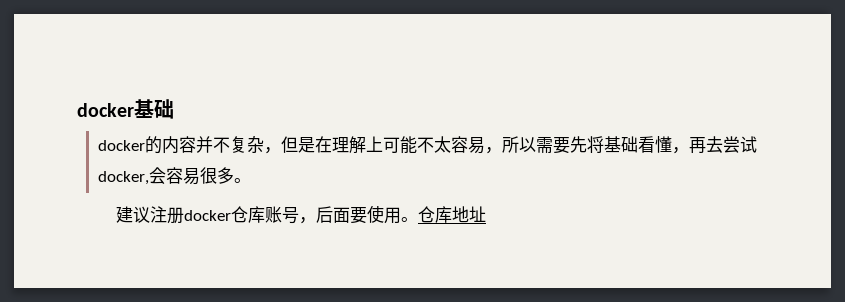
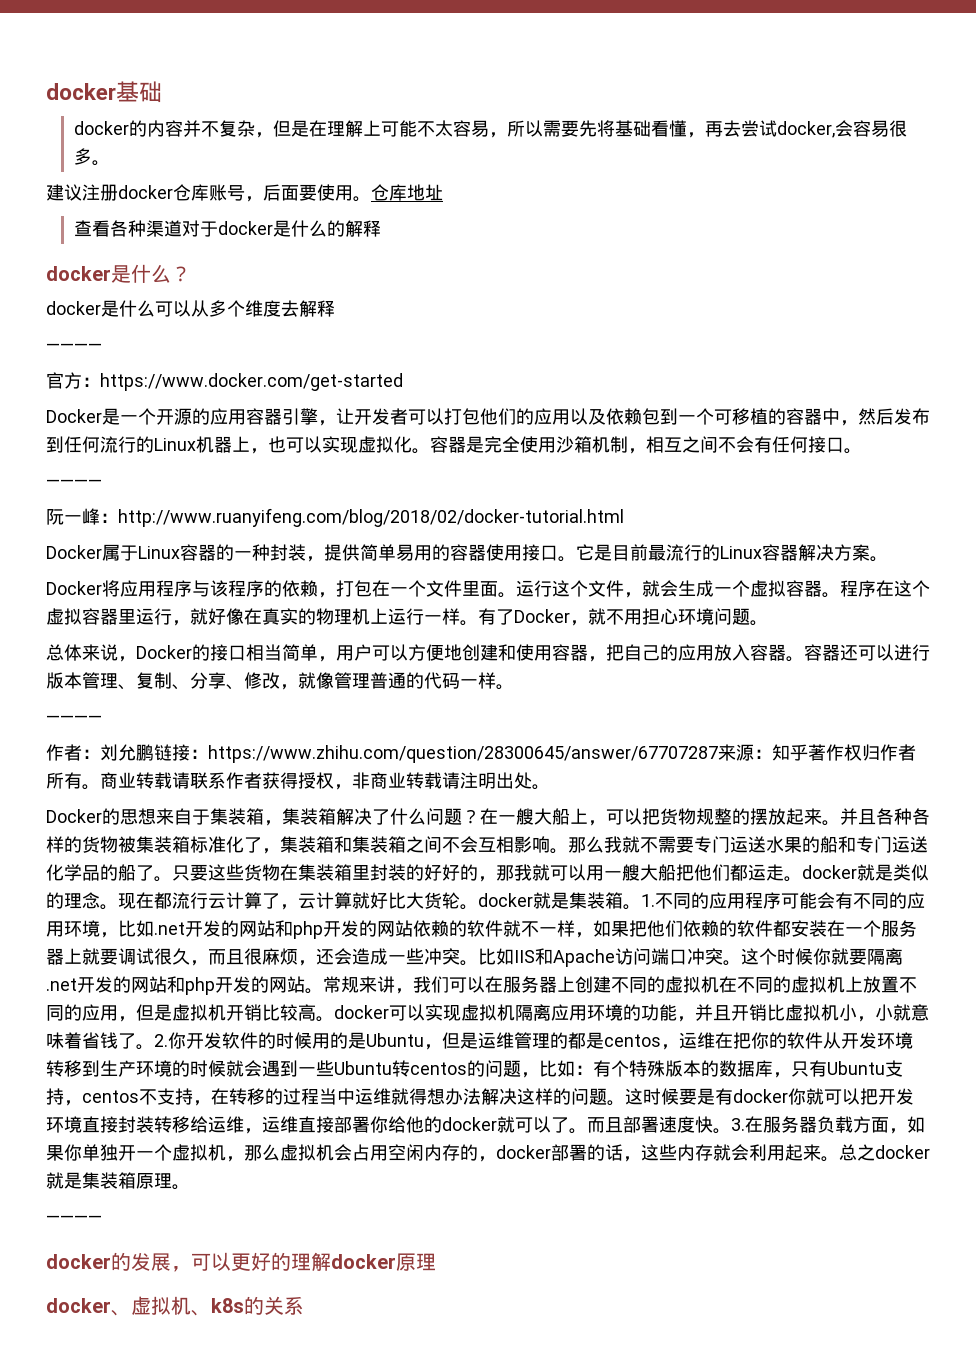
+ 查看各种渠道对于docker是什么的解释
+ docker是什么？
+ docker是什么可以从多个维度去解释
+ ————
+ 官方：https://www.docker.com/get-started
+ Docker是一个开源的应用容器引擎，让开发者可以打包他们的应用以及依赖包到一个可移植的容器中，然后发布到任何流行的Linux机器上，也可以实现虚拟化。容器是完全使用沙箱机制，相互之间不会有任何接口。
+ ————
+ 阮一峰：http://www.ruanyifeng.com/blog/2018/02/docker-tutorial.html
+ Docker属于Linux容器的一种封装，提供简单易用的容器使用接口。它是目前最流行的Linux容器解决方案。
+ Docker将应用程序与该程序的依赖，打包在一个文件里面。运行这个文件，就会生成一个虚拟容器。程序在这个虚拟容器里运行，就好像在真实的物理机上运行一样。有了Docker，就不用担心环境问题。
+ 总体来说，Docker的接口相当简单，用户可以方便地创建和使用容器，把自己的应用放入容器。容器还可以进行版本管理、复制、分享、修改，就像管理普通的代码一样。
+ ————
+ 作者：刘允鹏链接：https://www.zhihu.com/question/28300645/answer/67707287来源：知乎著作权归作者所有。商业转载请联系作者获得授权，非商业转载请注明出处。
+ Docker的思想来自于集装箱，集装箱解决了什么问题？在一艘大船上，可以把货物规整的摆放起来。并且各种各样的货物被集装箱标准化了，集装箱和集装箱之间不会互相影响。那么我就不需要专门运送水果的船和专门运送化学品的船了。只要这些货物在集装箱里封装的好好的，那我就可以用一艘大船把他们都运走。docker就是类似的理念。现在都流行云计算了，云计算就好比大货轮。docker就是集装箱。1.不同的应用程序可能会有不同的应用环境，比如.net开发的网站和php开发的网站依赖的软件就不一样，如果把他们依赖的软件都安装在一个服务器上就要调试很久，而且很麻烦，还会造成一些冲突。比如IIS和Apache访问端口冲突。这个时候你就要隔离.net开发的网站和php开发的网站。常规来讲，我们可以在服务器上创建不同的虚拟机在不同的虚拟机上放置不同的应用，但是虚拟机开销比较高。docker可以实现虚拟机隔离应用环境的功能，并且开销比虚拟机小，小就意味着省钱了。2.你开发软件的时候用的是Ubuntu，但是运维管理的都是centos，运维在把你的软件从开发环境转移到生产环境的时候就会遇到一些Ubuntu转centos的问题，比如：有个特殊版本的数据库，只有Ubuntu支持，centos不支持，在转移的过程当中运维就得想办法解决这样的问题。这时候要是有docker你就可以把开发环境直接封装转移给运维，运维直接部署你给他的docker就可以了。而且部署速度快。3.在服务器负载方面，如果你单独开一个虚拟机，那么虚拟机会占用空闲内存的，docker部署的话，这些内存就会利用起来。总之docker就是集装箱原理。
+ ————
+ docker的发展，可以更好的理解docker原理
+ docker、虚拟机、k8s的关系

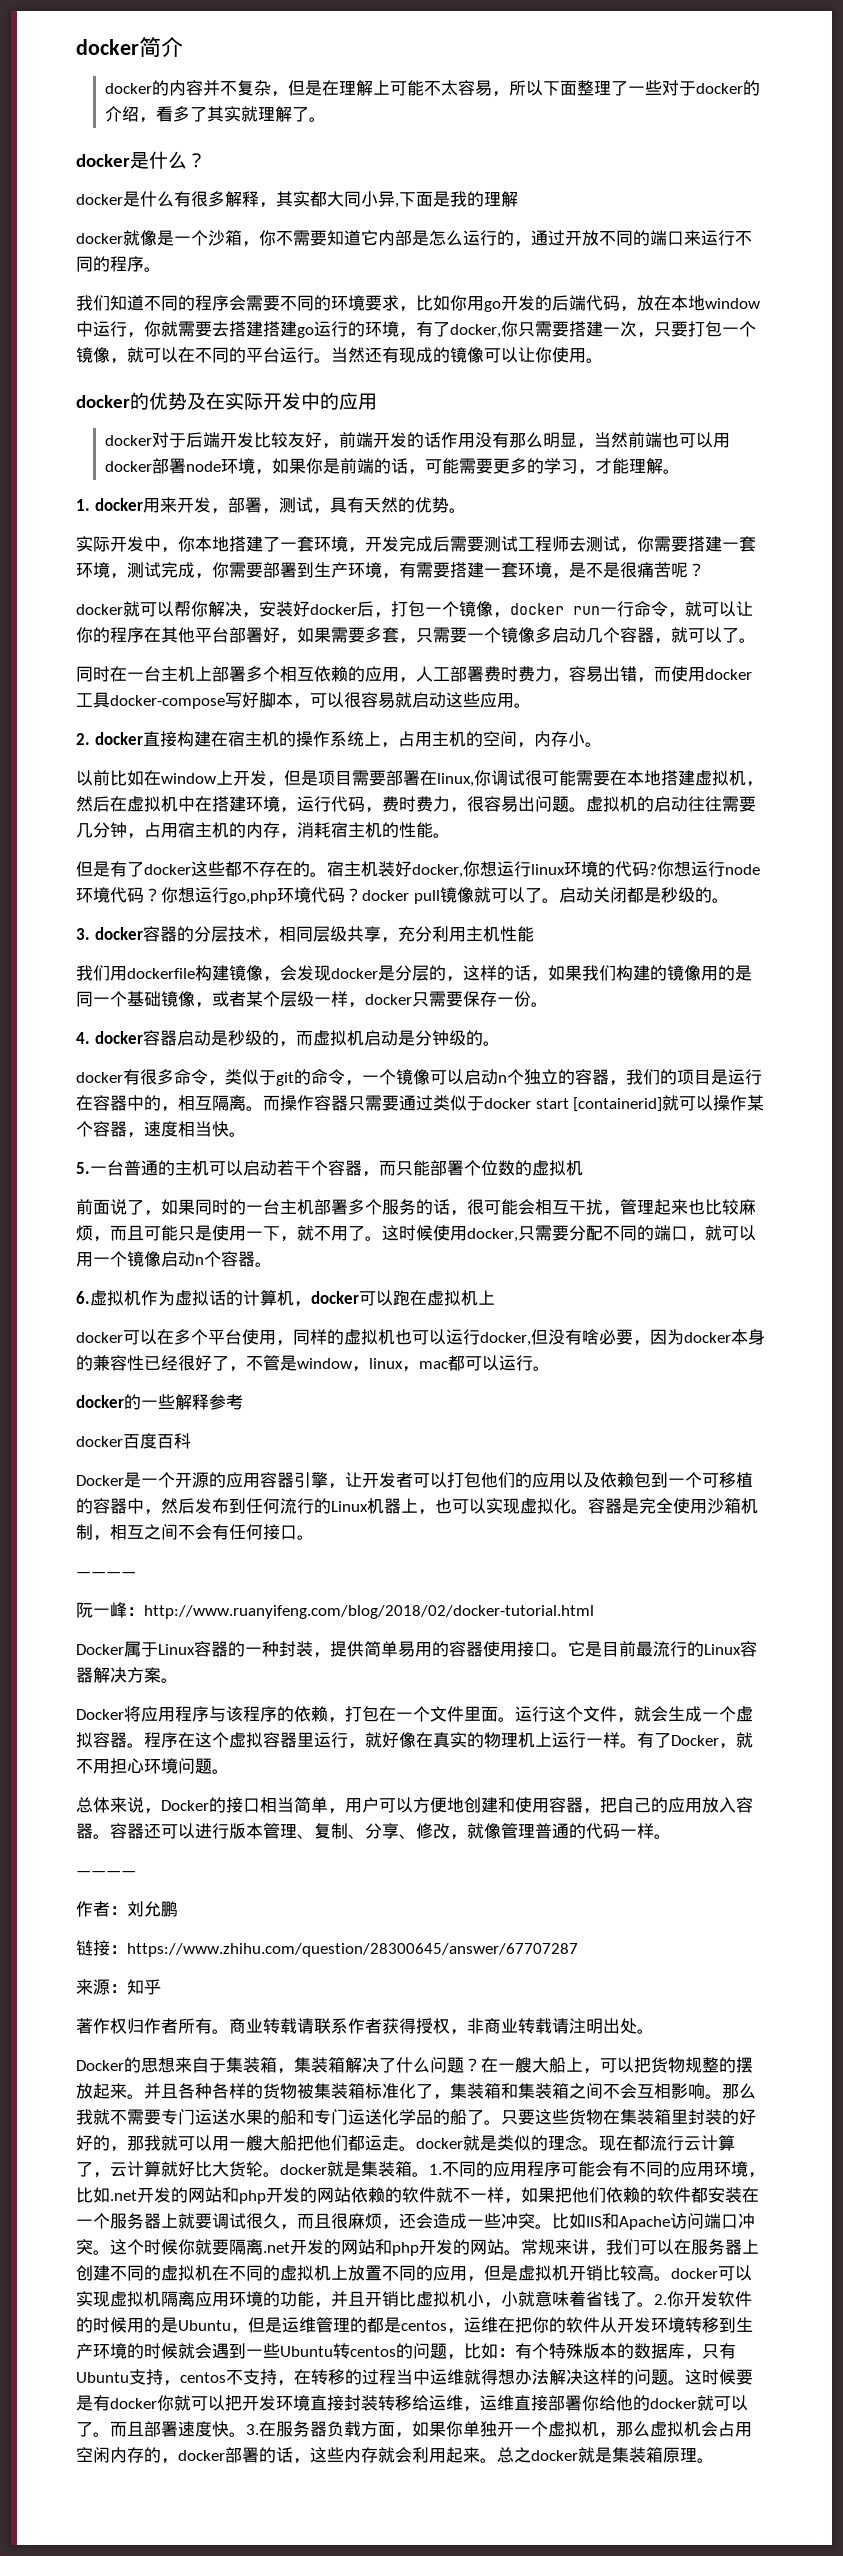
- docker基础
+ docker简介
- docker的内容并不复杂，但是在理解上可能不太容易，所以需要先将基础看懂，再去尝试docker,会容易很多。
- 建议注册docker仓库账号，后面要使用。仓库地址
- 查看各种渠道对于docker是什么的解释
+ docker的内容并不复杂，但是在理解上可能不太容易，所以下面整理了一些对于docker的介绍，看多了其实就理解了。
- docker是什么可以从多个维度去解释
- ————
- 官方：https://www.docker.com/get-started
+ docker是什么有很多解释，其实都大同小异,下面是我的理解
+ docker就像是一个沙箱，你不需要知道它内部是怎么运行的，通过开放不同的端口来运行不同的程序。
+ 我们知道不同的程序会需要不同的环境要求，比如你用go开发的后端代码，放在本地window中运行，你就需要去搭建搭建go运行的环境，有了docker,你只需要搭建一次，只要打包一个镜像，就可以在不同的平台运行。当然还有现成的镜像可以让你使用。
+ docker的优势及在实际开发中的应用
+ docker对于后端开发比较友好，前端开发的话作用没有那么明显，当然前端也可以用docker部署node环境，如果你是前端的话，可能需要更多的学习，才能理解。
+ 1. docker用来开发，部署，测试，具有天然的优势。
+ 实际开发中，你本地搭建了一套环境，开发完成后需要测试工程师去测试，你需要搭建一套环境，测试完成，你需要部署到生产环境，有需要搭建一套环境，是不是很痛苦呢？
+ docker就可以帮你解决，安装好docker后，打包一个镜像，docker run一行命令，就可以让你的程序在其他平台部署好，如果需要多套，只需要一个镜像多启动几个容器，就可以了。
+ 同时在一台主机上部署多个相互依赖的应用，人工部署费时费力，容易出错，而使用docker工具docker-compose写好脚本，可以很容易就启动这些应用。
+ 2. docker直接构建在宿主机的操作系统上，占用主机的空间，内存小。
+ 以前比如在window上开发，但是项目需要部署在linux,你调试很可能需要在本地搭建虚拟机，然后在虚拟机中在搭建环境，运行代码，费时费力，很容易出问题。虚拟机的启动往往需要几分钟，占用宿主机的内存，消耗宿主机的性能。
+ 但是有了docker这些都不存在的。宿主机装好docker,你想运行linux环境的代码?你想运行node环境代码？你想运行go,php环境代码？docker pull镜像就可以了。启动关闭都是秒级的。
+ 3. docker容器的分层技术，相同层级共享，充分利用主机性能
+ 我们用dockerfile构建镜像，会发现docker是分层的，这样的话，如果我们构建的镜像用的是同一个基础镜像，或者某个层级一样，docker只需要保存一份。
+ 4. docker容器启动是秒级的，而虚拟机启动是分钟级的。
+ docker有很多命令，类似于git的命令，一个镜像可以启动n个独立的容器，我们的项目是运行在容器中的，相互隔离。而操作容器只需要通过类似于docker start [containerid]就可以操作某个容器，速度相当快。
+ 5.一台普通的主机可以启动若干个容器，而只能部署个位数的虚拟机
+ 前面说了，如果同时的一台主机部署多个服务的话，很可能会相互干扰，管理起来也比较麻烦，而且可能只是使用一下，就不用了。这时候使用docker,只需要分配不同的端口，就可以用一个镜像启动n个容器。
+ 6.虚拟机作为虚拟话的计算机，docker可以跑在虚拟机上
+ docker可以在多个平台使用，同样的虚拟机也可以运行docker,但没有啥必要，因为docker本身的兼容性已经很好了，不管是window，linux，mac都可以运行。
+ docker的一些解释参考
+ docker百度百科
- 作者：刘允鹏链接：https://www.zhihu.com/question/28300645/answer/67707287来源：知乎著作权归作者所有。
+ 作者：刘允鹏
+ 链接：https://www.zhihu.com/question/28300645/answer/67707287
+ 来源：知乎
+ 著作权归作者所有。
  总之docker就是集装箱原理。
- ————
- docker的发展，可以更好的理解docker原理
- docker、虚拟机、k8s的关系

